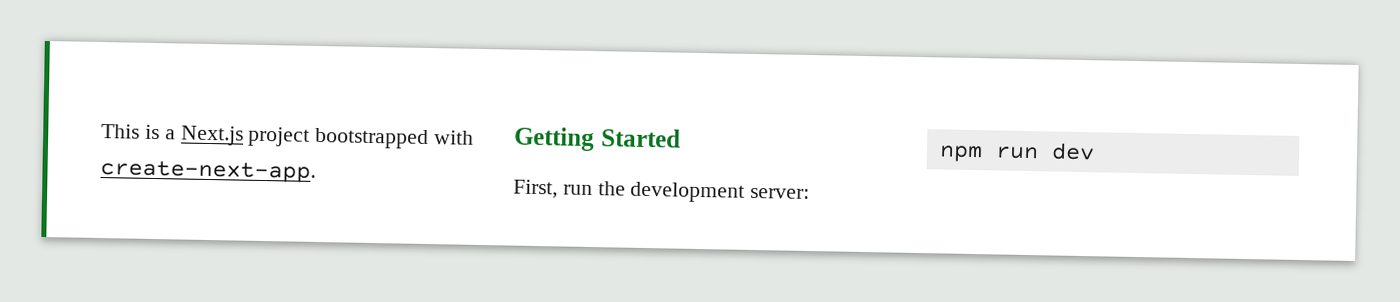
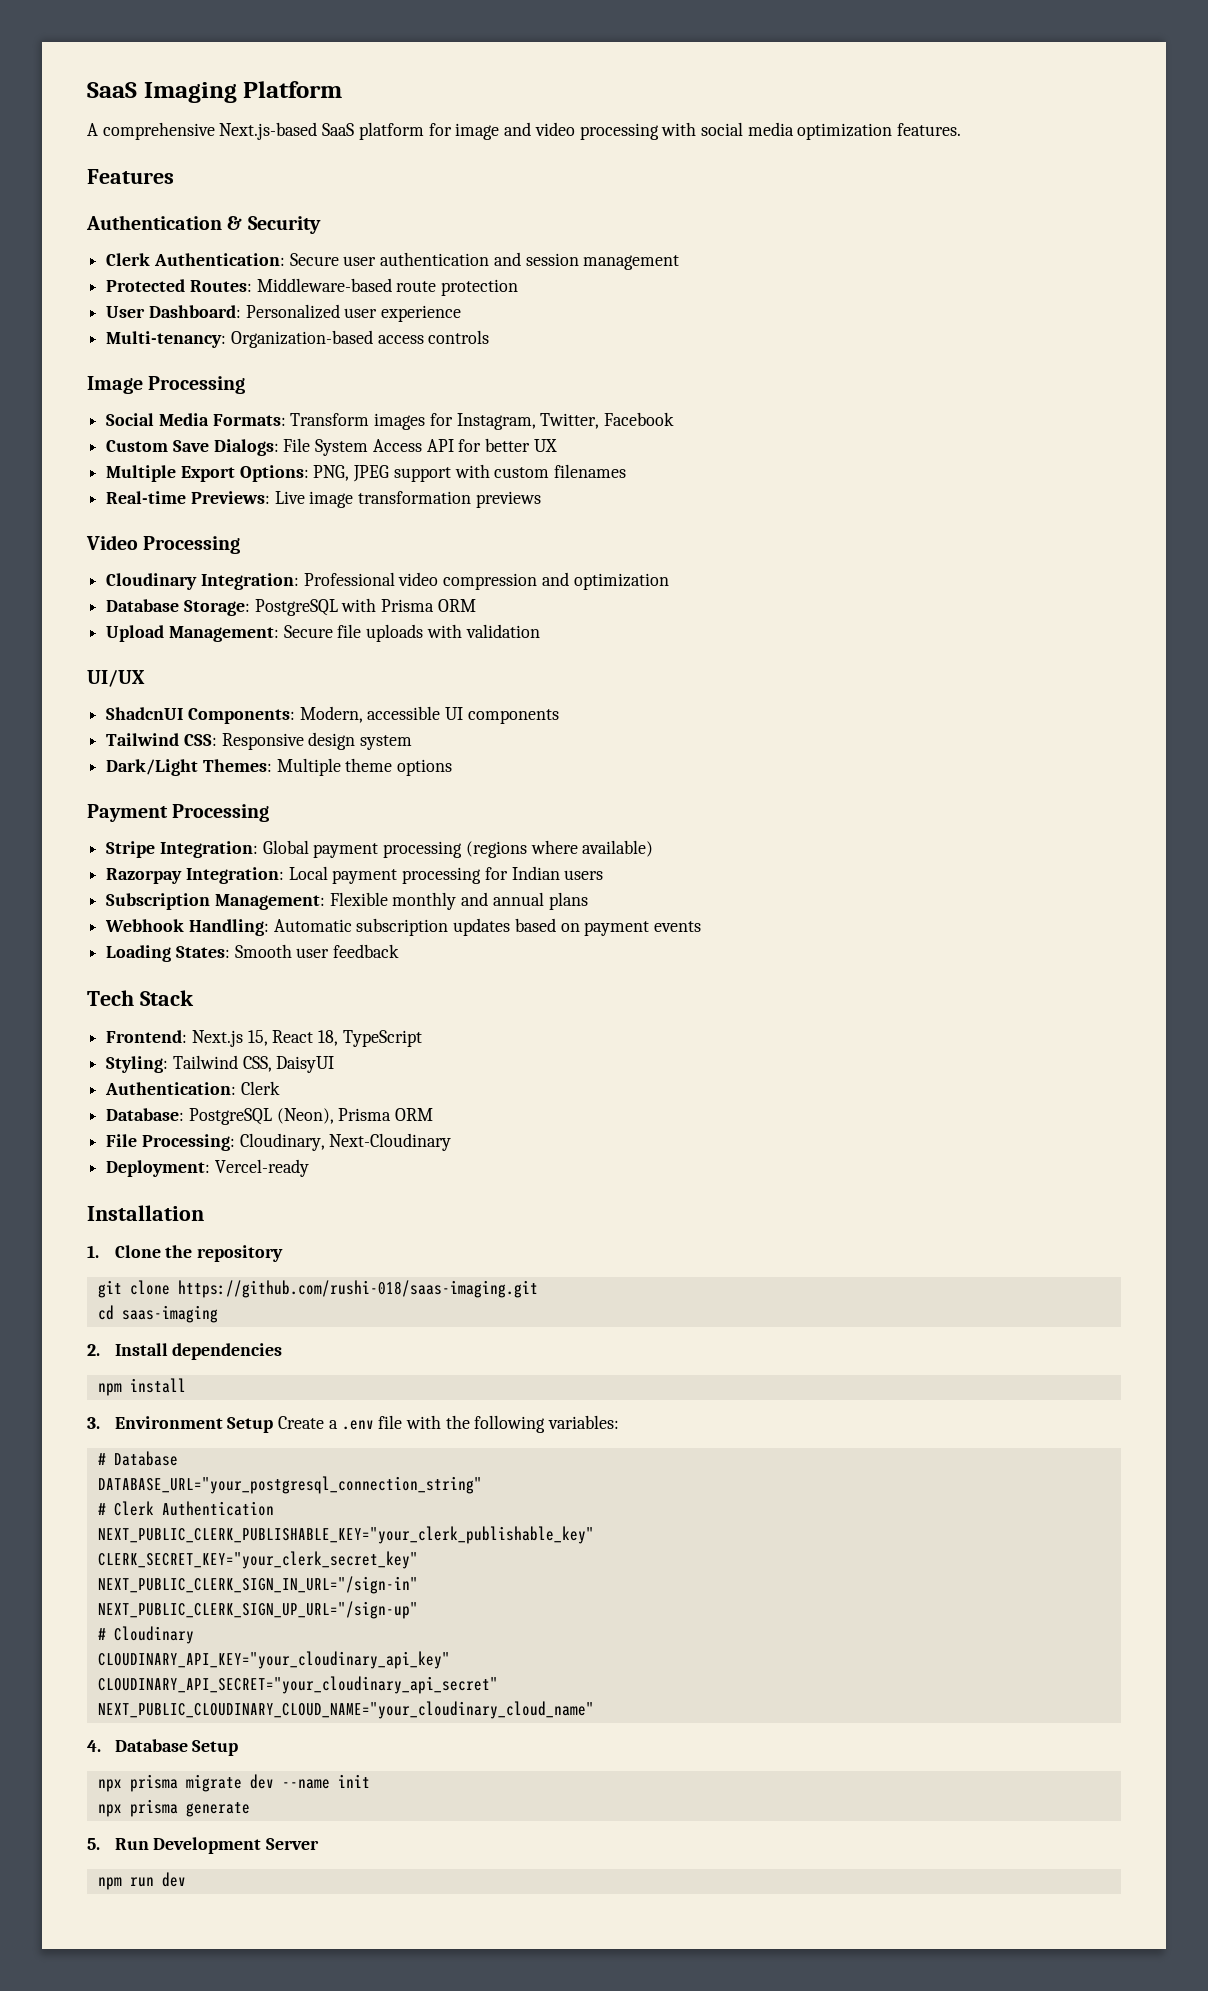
- This is a Next.js project bootstrapped with create-next-app.
- Getting Started
- First, run the development server:
+ SaaS Imaging Platform
+ A comprehensive Next.js-based SaaS platform for image and video processing with social media optimization features.
+ Features
+ Authentication & Security
+ Clerk Authentication: Secure user authentication and session management
+ Protected Routes: Middleware-based route protection
+ User Dashboard: Personalized user experience
+ Multi-tenancy: Organization-based access controls
+ Image Processing
+ Social Media Formats: Transform images for Instagram, Twitter, Facebook
+ Custom Save Dialogs: File System Access API for better UX
+ Multiple Export Options: PNG, JPEG support with custom filenames
+ Real-time Previews: Live image transformation previews
+ Video Processing
+ Cloudinary Integration: Professional video compression and optimization
+ Database Storage: PostgreSQL with Prisma ORM
+ Upload Management: Secure file uploads with validation
+ UI/UX
+ ShadcnUI Components: Modern, accessible UI components
+ Tailwind CSS: Responsive design system
+ Dark/Light Themes: Multiple theme options
+ Payment Processing
+ Stripe Integration: Global payment processing (regions where available)
+ Razorpay Integration: Local payment processing for Indian users
+ Subscription Management: Flexible monthly and annual plans
+ Webhook Handling: Automatic subscription updates based on payment events
+ Loading States: Smooth user feedback
+ Tech Stack
+ Frontend: Next.js 15, React 18, TypeScript
+ Styling: Tailwind CSS, DaisyUI
+ Authentication: Clerk
+ Database: PostgreSQL (Neon), Prisma ORM
+ File Processing: Cloudinary, Next-Cloudinary
+ Deployment: Vercel-ready
+ Installation
+ 1. Clone the repository
+ git clone https://github.com/rushi-018/saas-imaging.git
+ cd saas-imaging
+ 2. Install dependencies
+ npm install
+ 3. Environment Setup Create a .env file with the following variables:
+ # Database
+ DATABASE_URL="your_postgresql_connection_string"
+ # Clerk Authentication
+ NEXT_PUBLIC_CLERK_PUBLISHABLE_KEY="your_clerk_publishable_key"
+ CLERK_SECRET_KEY="your_clerk_secret_key"
+ NEXT_PUBLIC_CLERK_SIGN_IN_URL="/sign-in"
+ NEXT_PUBLIC_CLERK_SIGN_UP_URL="/sign-up"
+ # Cloudinary
+ CLOUDINARY_API_KEY="your_cloudinary_api_key"
+ CLOUDINARY_API_SECRET="your_cloudinary_api_secret"
+ NEXT_PUBLIC_CLOUDINARY_CLOUD_NAME="your_cloudinary_cloud_name"
+ 4. Database Setup
+ npx prisma migrate dev --name init
+ npx prisma generate
+ 5. Run Development Server

